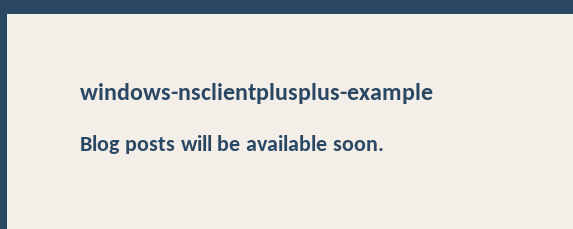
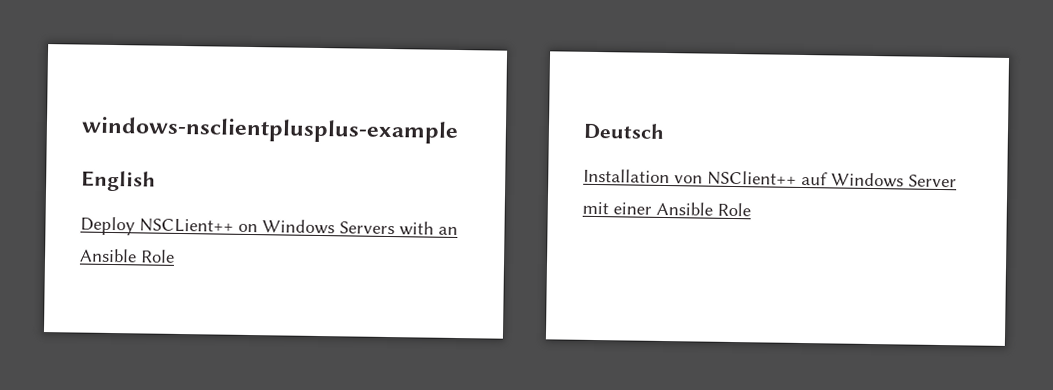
- Blog posts will be available soon.
+ English
+ Deploy NSCLient++ on Windows Servers with an Ansible Role
+ Deutsch
+ Installation von NSClient++ auf Windows Server mit einer Ansible Role

